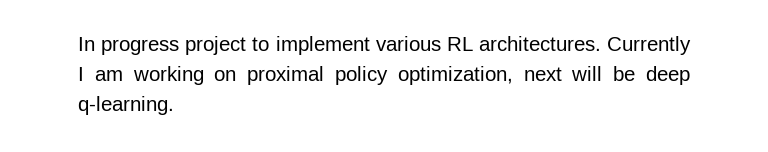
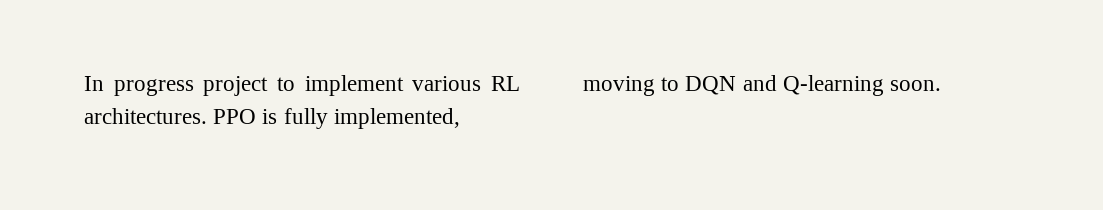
- Currently I am working on proximal policy optimization, next will be deep q-learning.
+ PPO is fully implemented, moving to DQN and Q-learning soon.

